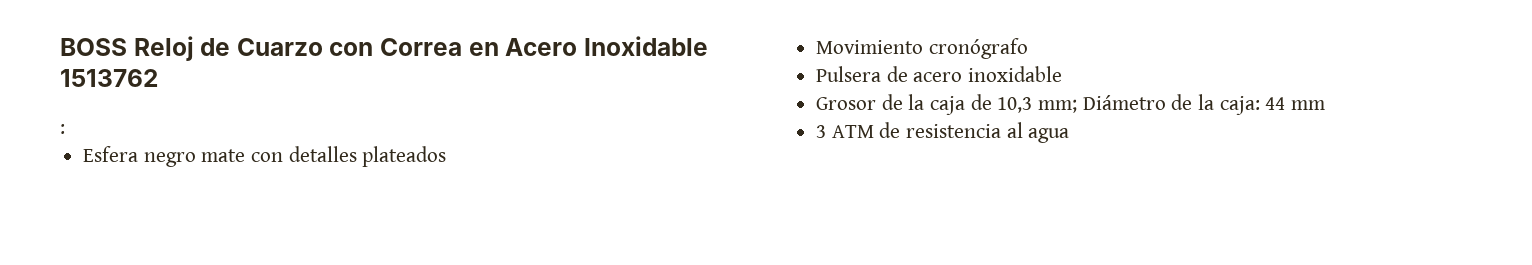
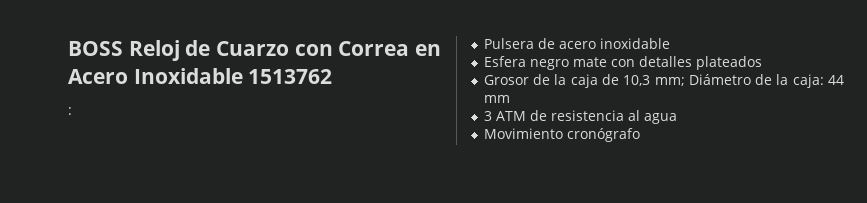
+ Pulsera de acero inoxidable
- Movimiento cronógrafo
- Pulsera de acero inoxidable
+ Movimiento cronógrafo

